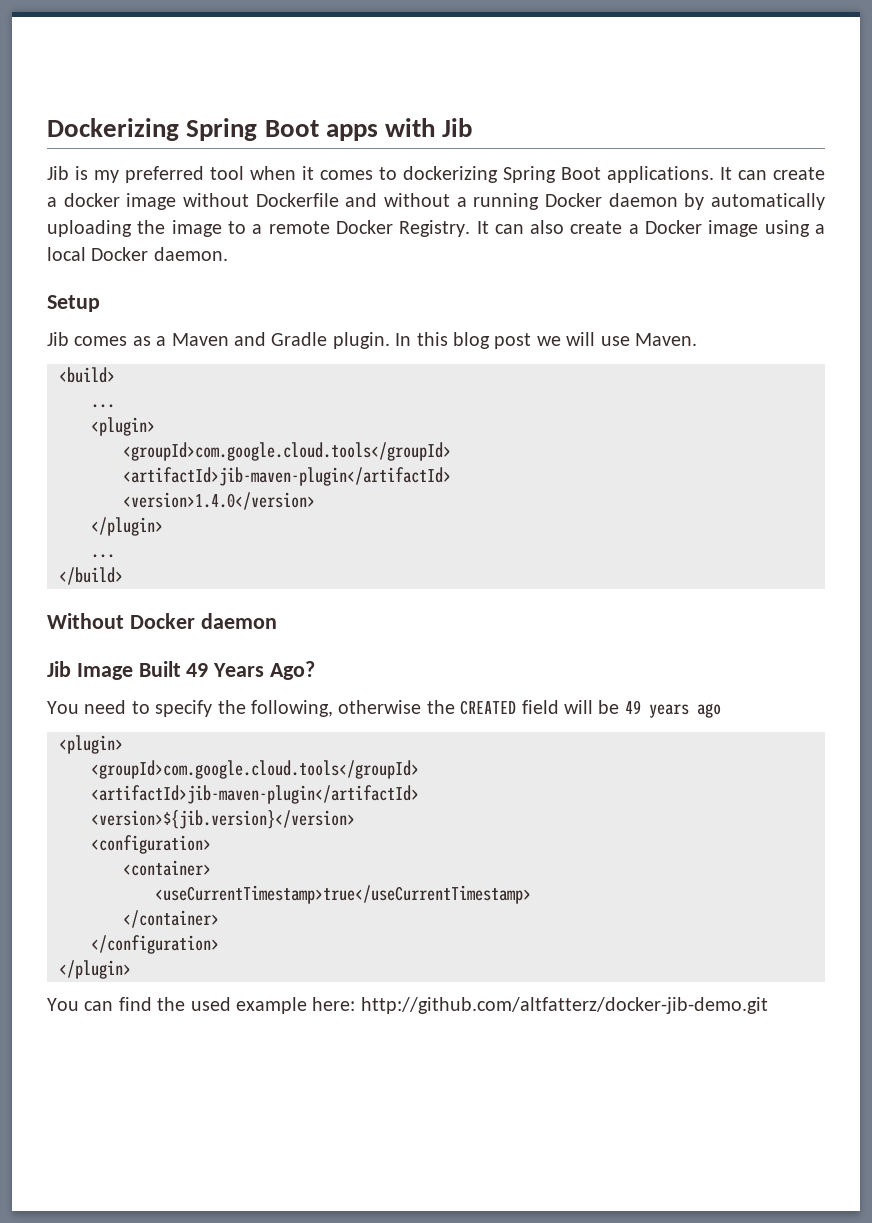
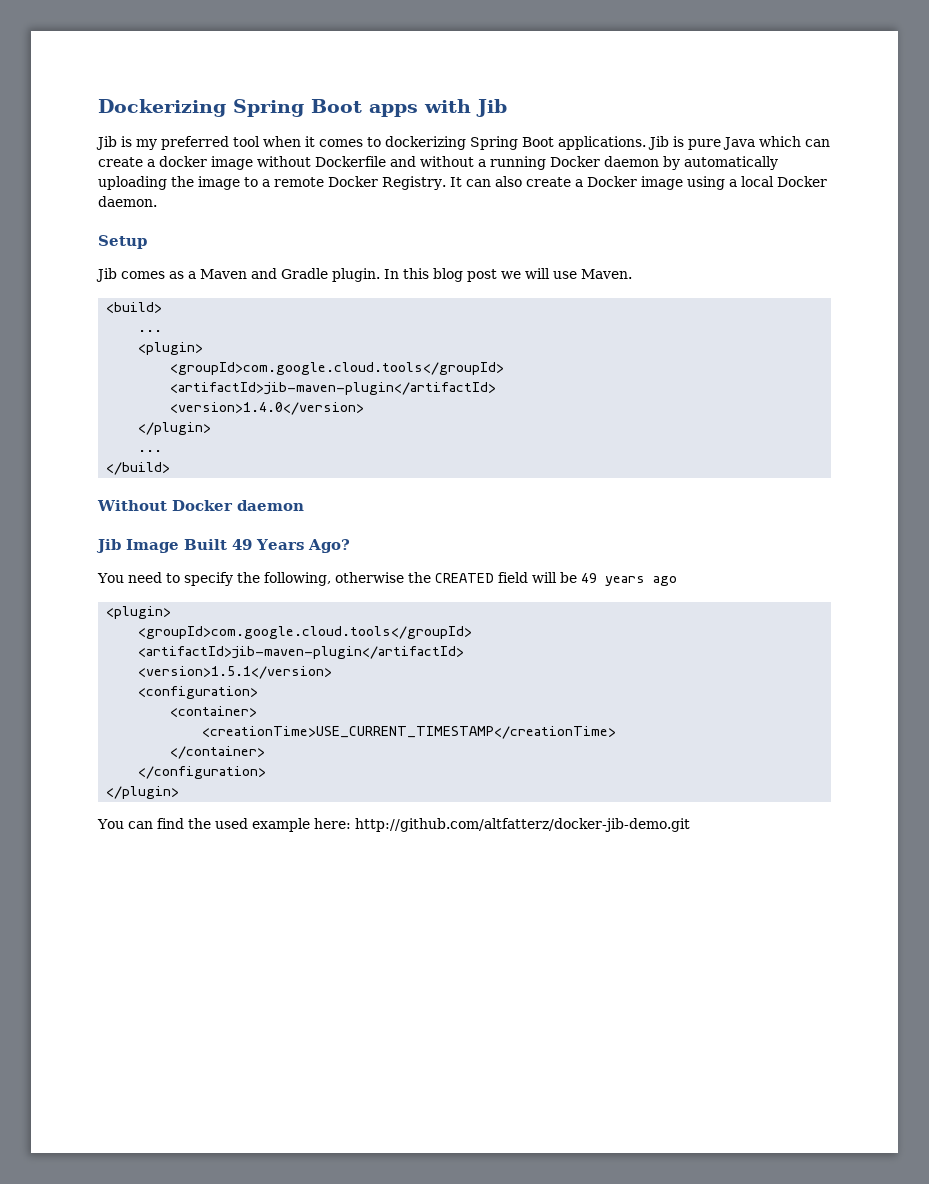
- It can create a docker image without Dockerfile and without a running Docker daemon by automatically uploading the image to a remote Docker Registry.
+ Jib is pure Java which can create a docker image without Dockerfile and without a running Docker daemon by automatically uploading the image to a remote Docker Registry.
- <version>${jib.version}</version>
+ <version>1.5.1</version>
- <useCurrentTimestamp>true</useCurrentTimestamp>
+ <creationTime>USE_CURRENT_TIMESTAMP</creationTime>

